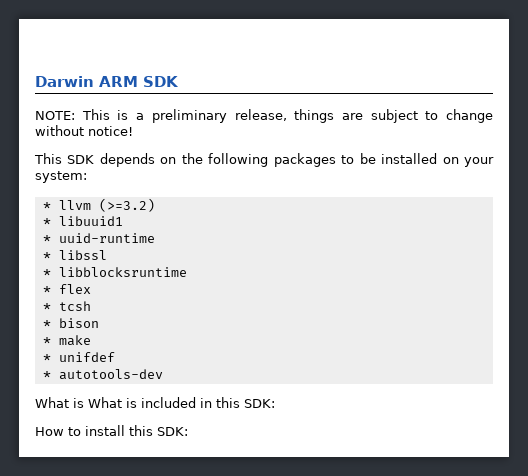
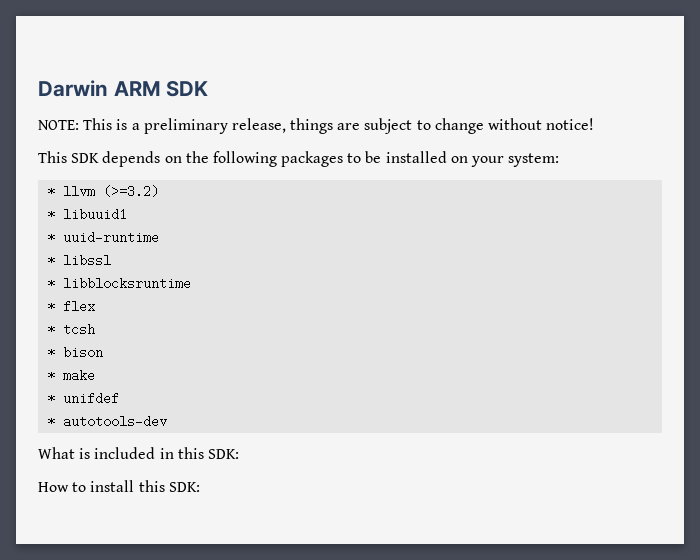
- What is What is included in this SDK:
+ What is included in this SDK:

